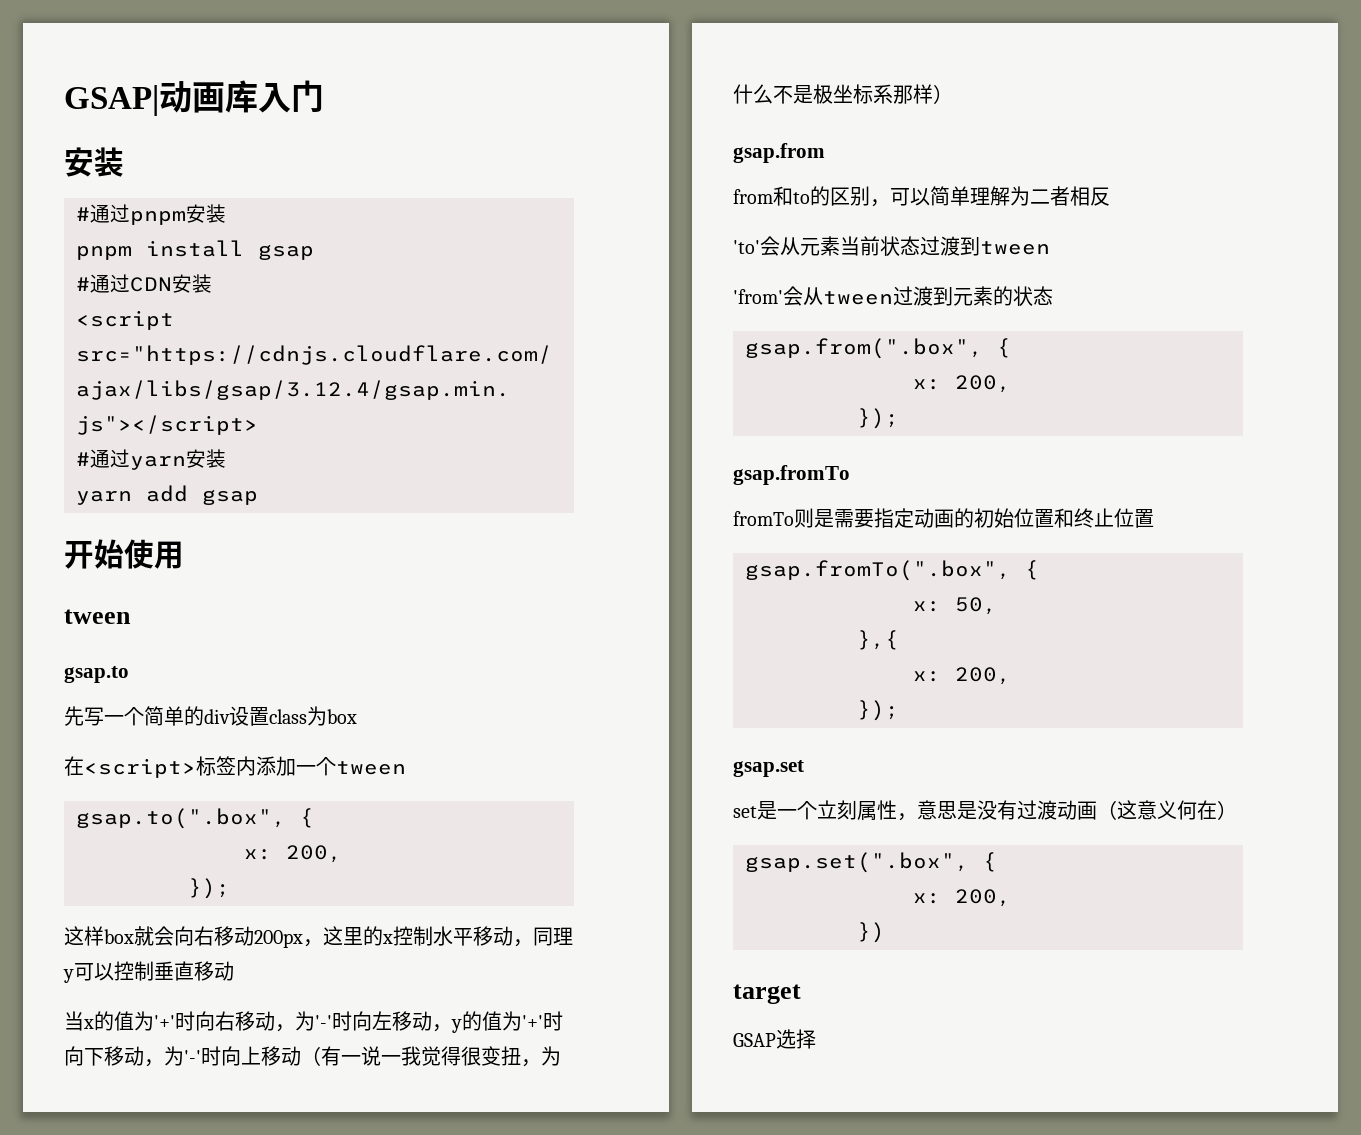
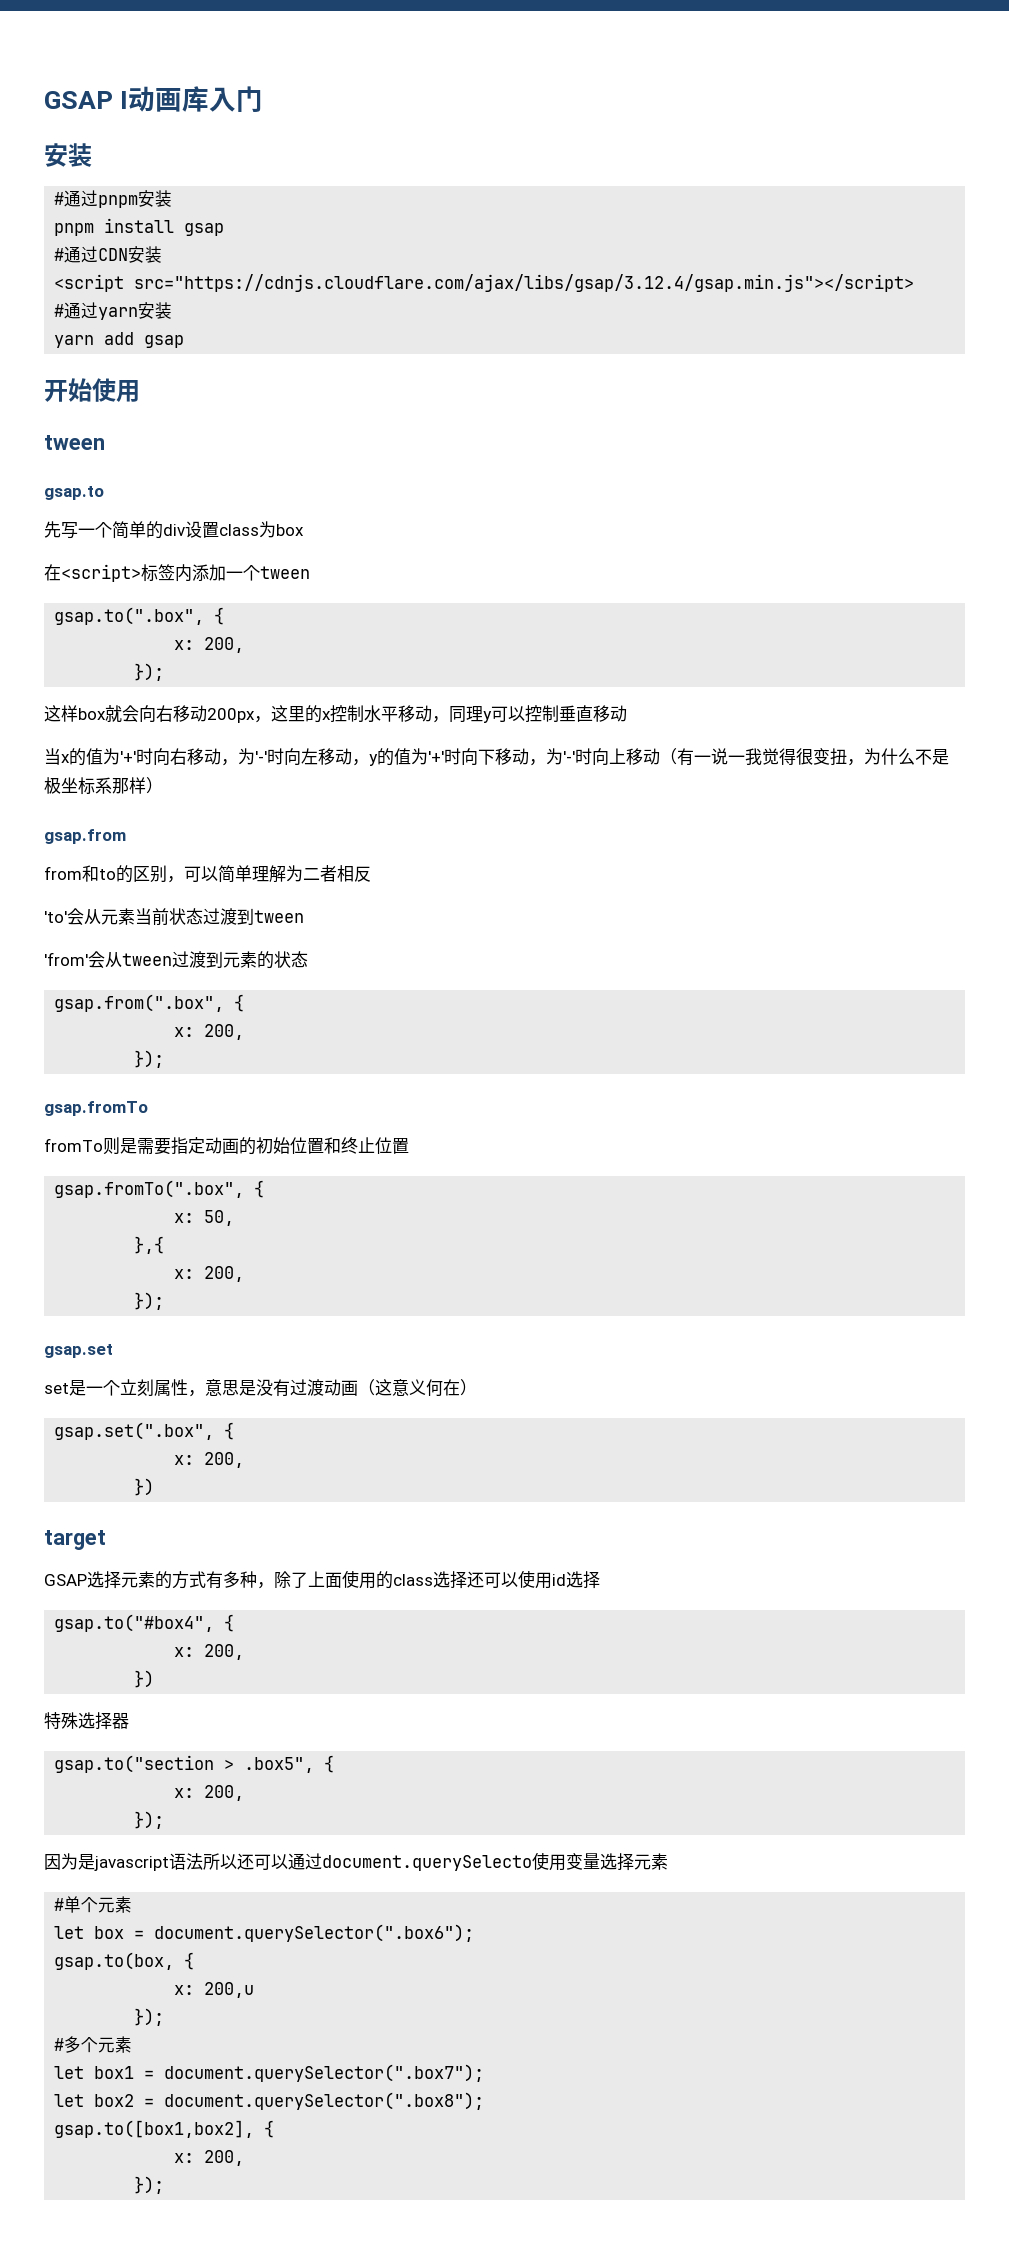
- GSAP|动画库入门
+ GSAP I动画库入门
- GSAP选择
+ GSAP选择元素的方式有多种，除了上面使用的class选择还可以使用id选择
+ gsap.to("#box4", {
+ x: 200,
+ })
+ 特殊选择器
+ gsap.to("section > .box5", {
+ x: 200,
+ });
+ 因为是javascript语法所以还可以通过document.querySelecto使用变量选择元素
+ #单个元素
+ let box = document.querySelector(".box6");
+ gsap.to(box, {
+ x: 200,u
+ });
+ #多个元素
+ let box1 = document.querySelector(".box7");
+ let box2 = document.querySelector(".box8");
+ gsap.to([box1,box2], {
+ x: 200,
+ });

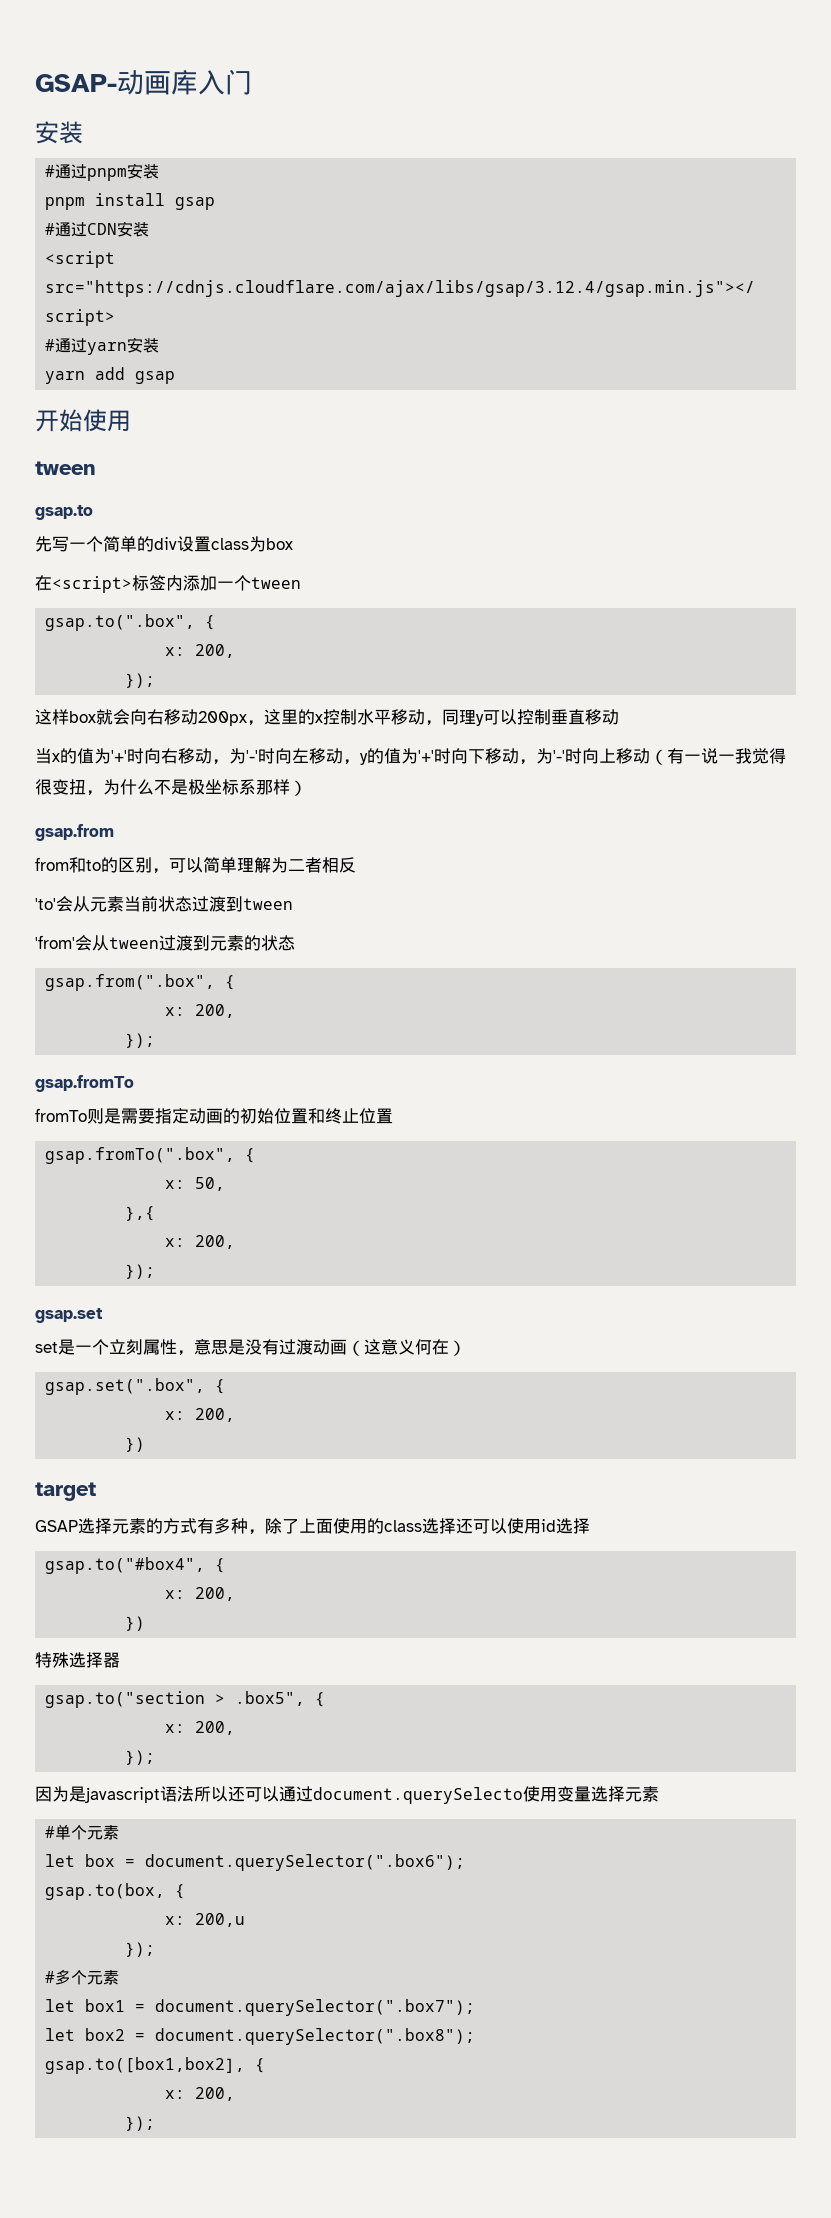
- GSAP I动画库入门
+ GSAP-动画库入门

